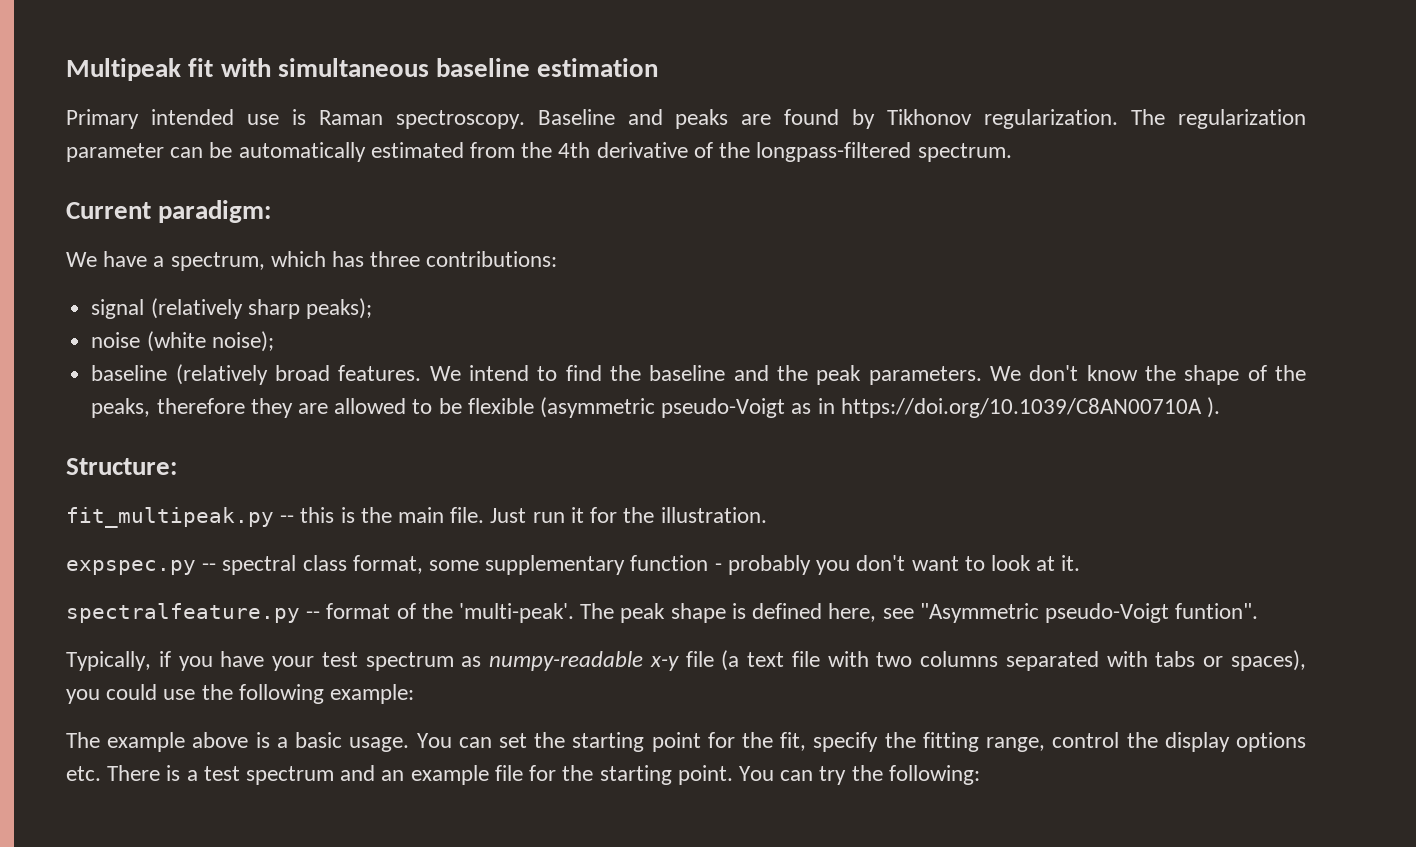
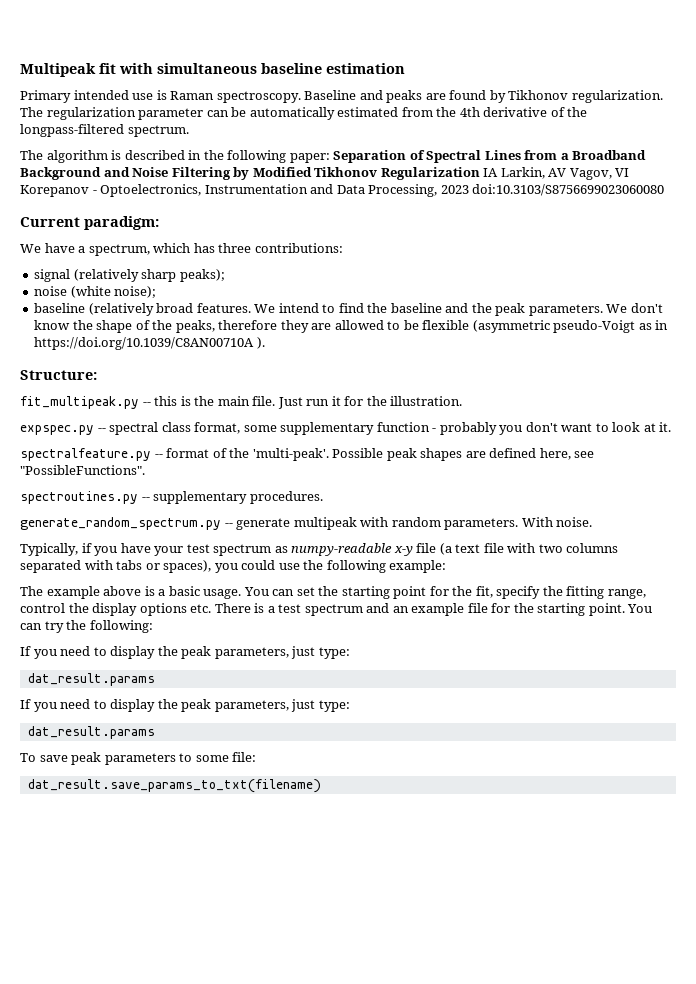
+ The algorithm is described in the following paper: Separation of Spectral Lines from a Broadband Background and Noise Filtering by Modified Tikhonov Regularization IA Larkin, AV Vagov, VI Korepanov - Optoelectronics, Instrumentation and Data Processing, 2023 doi:10.3103/S8756699023060080
- The peak shape is defined here, see "Asymmetric pseudo-Voigt funtion".
+ Possible peak shapes are defined here, see "PossibleFunctions".
+ spectroutines.py -- supplementary procedures.
+ generate_random_spectrum.py -- generate multipeak with random parameters. With noise.
  You can try the following:
+ If you need to display the peak parameters, just type:
+ dat_result.params
+ If you need to display the peak parameters, just type:
+ dat_result.params
+ To save peak parameters to some file:
+ dat_result.save_params_to_txt(filename)

